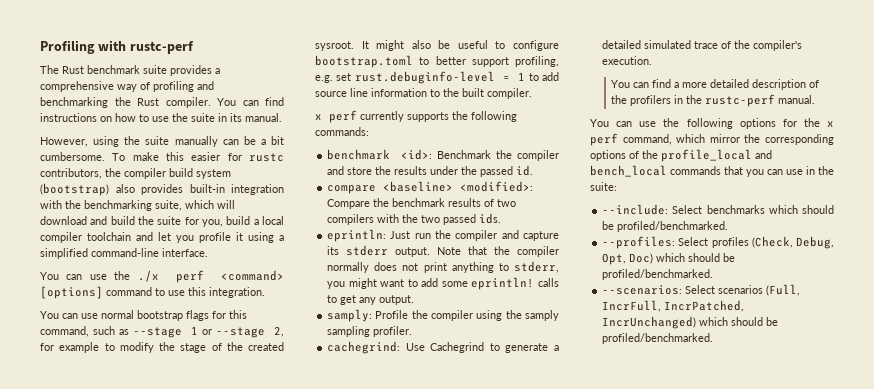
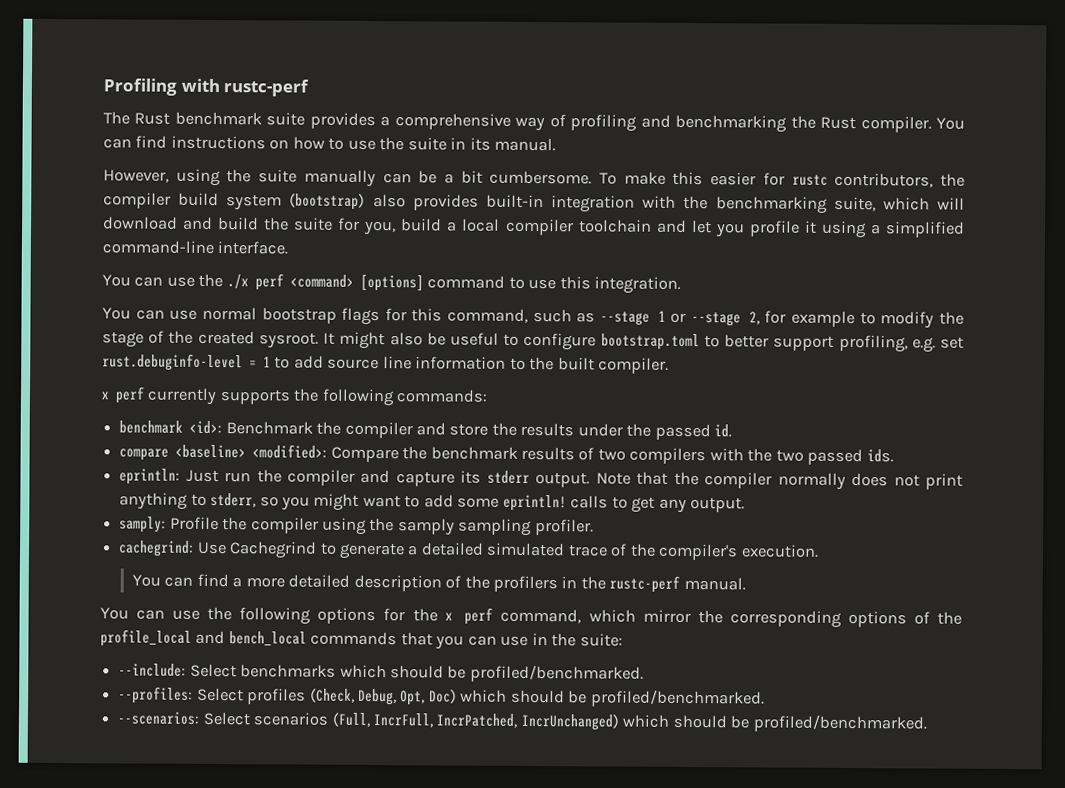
- Note that the compiler normally does not print anything to stderr, you might want to add some eprintln! calls to get any output.
+ Note that the compiler normally does not print anything to stderr, so you might want to add some eprintln! calls to get any output.

